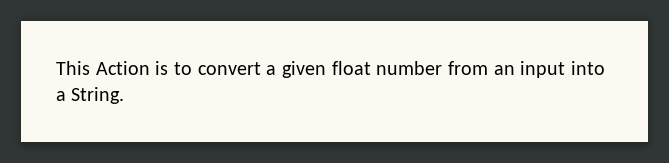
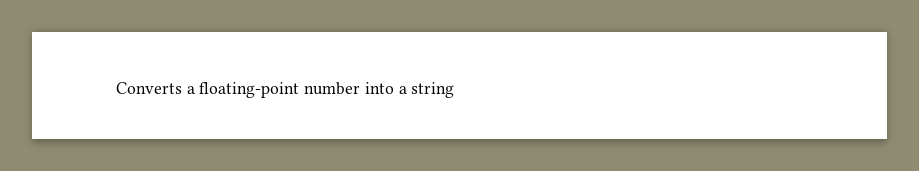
- This Action is to convert a given float number from an input into a String.
+ Converts a floating-point number into a string

